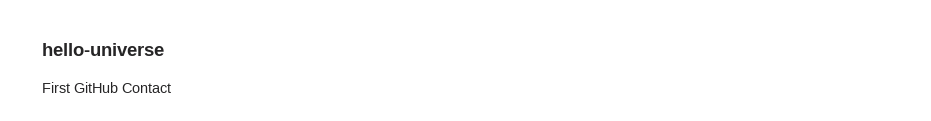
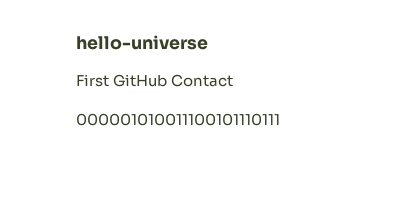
+ 000001010011100101110111

